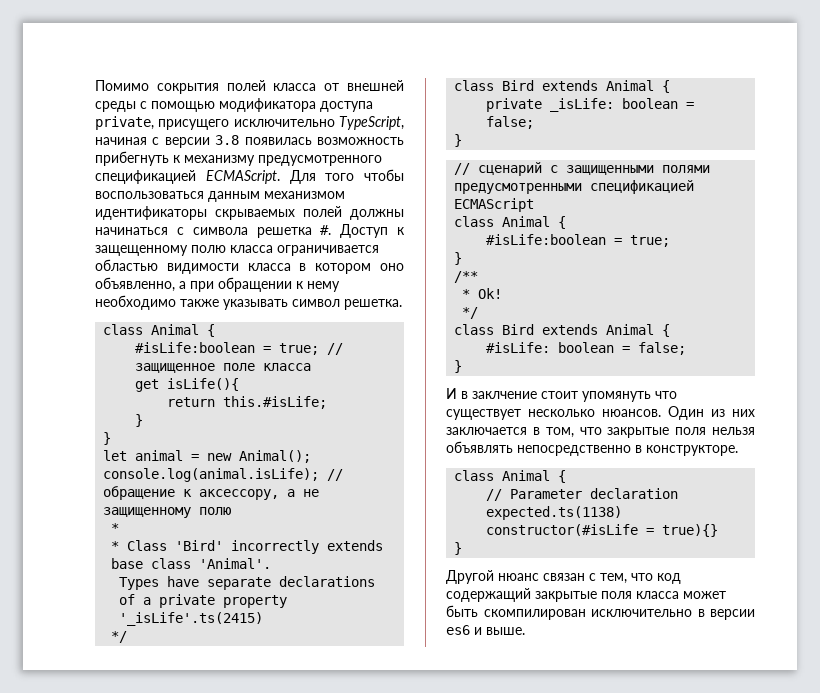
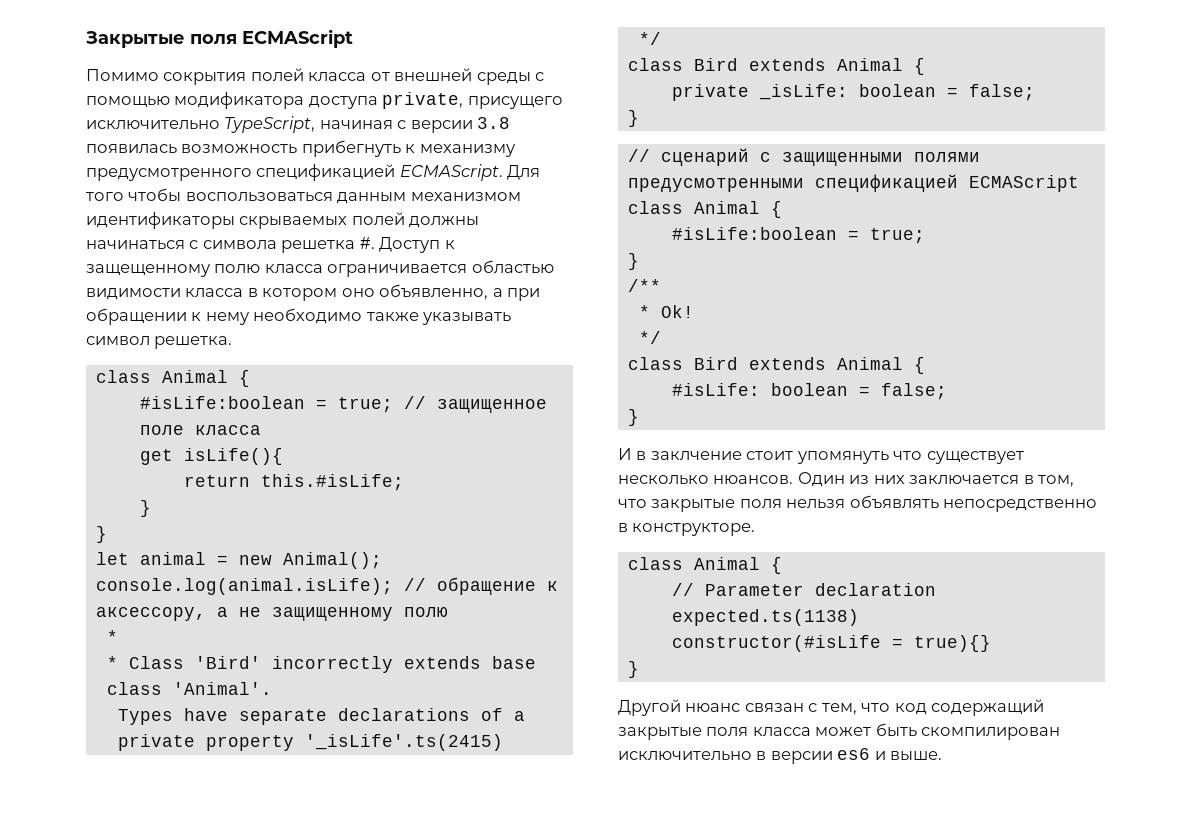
+ Закрытые поля ECMAScript

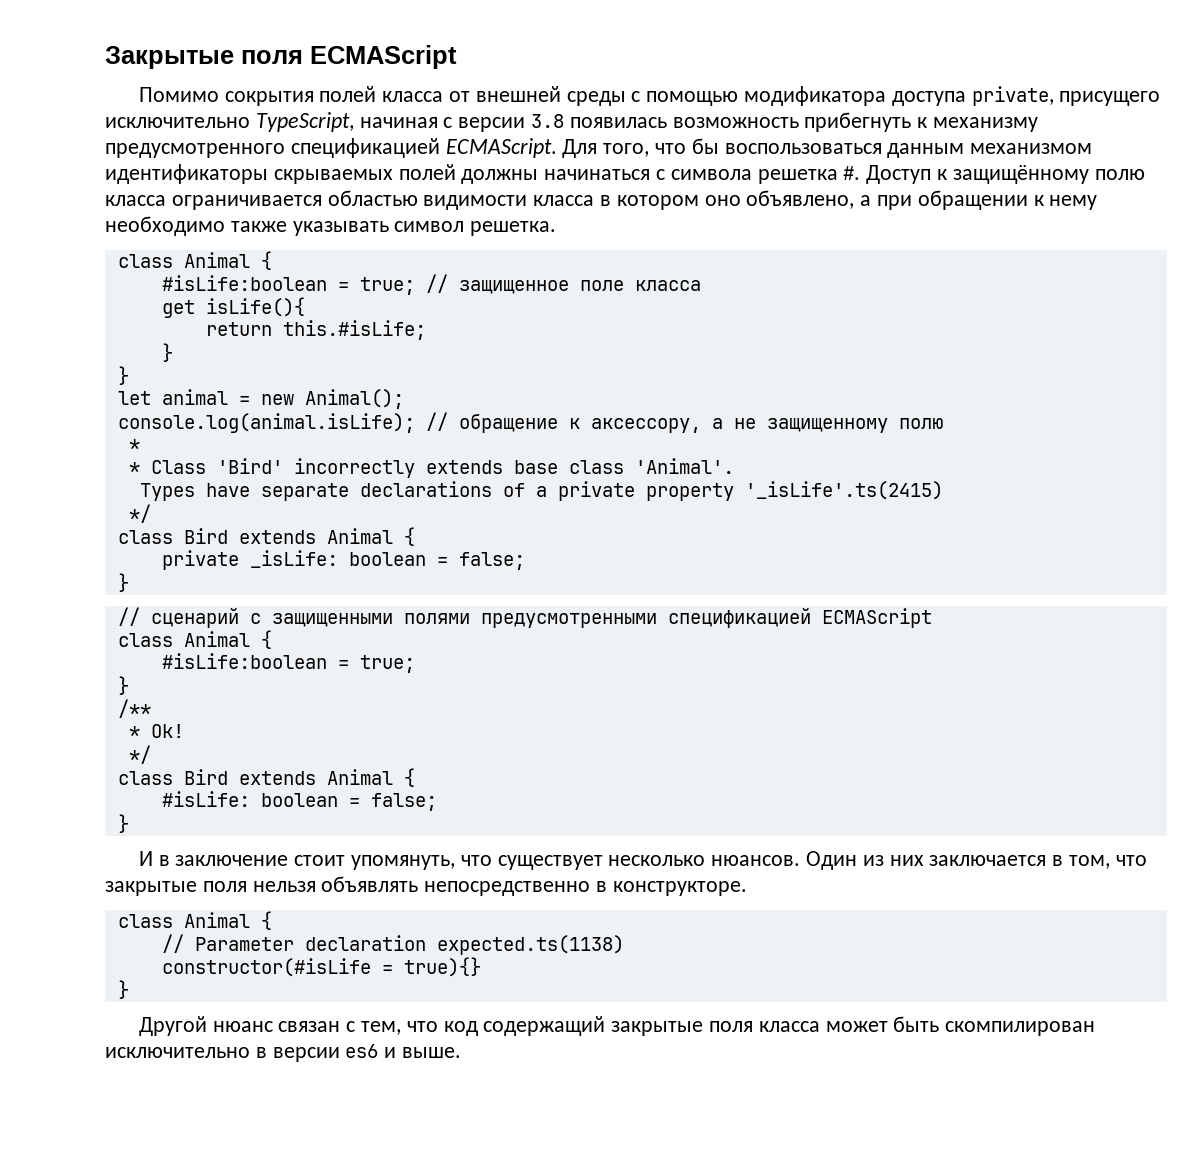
- Для того чтобы воспользоваться данным механизмом идентификаторы скрываемых полей должны начинаться с символа решетка #.
+ Для того, что бы воспользоваться данным механизмом идентификаторы скрываемых полей должны начинаться с символа решетка #.
- Доступ к защещенному полю класса ограничивается областью видимости класса в котором оно объявленно, а при обращении к нему необходимо также указывать символ решетка.
+ Доступ к защищённому полю класса ограничивается областью видимости класса в котором оно объявлено, а при обращении к нему необходимо также указывать символ решетка.
- И в заклчение стоит упомянуть что существует несколько нюансов.
+ И в заключение стоит упомянуть, что существует несколько нюансов.

